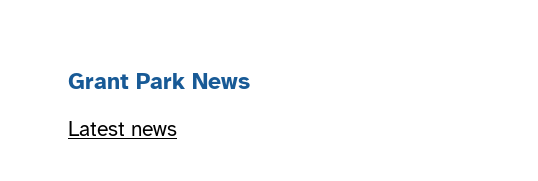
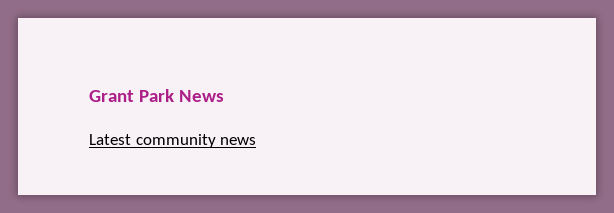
- Latest news
+ Latest community news

